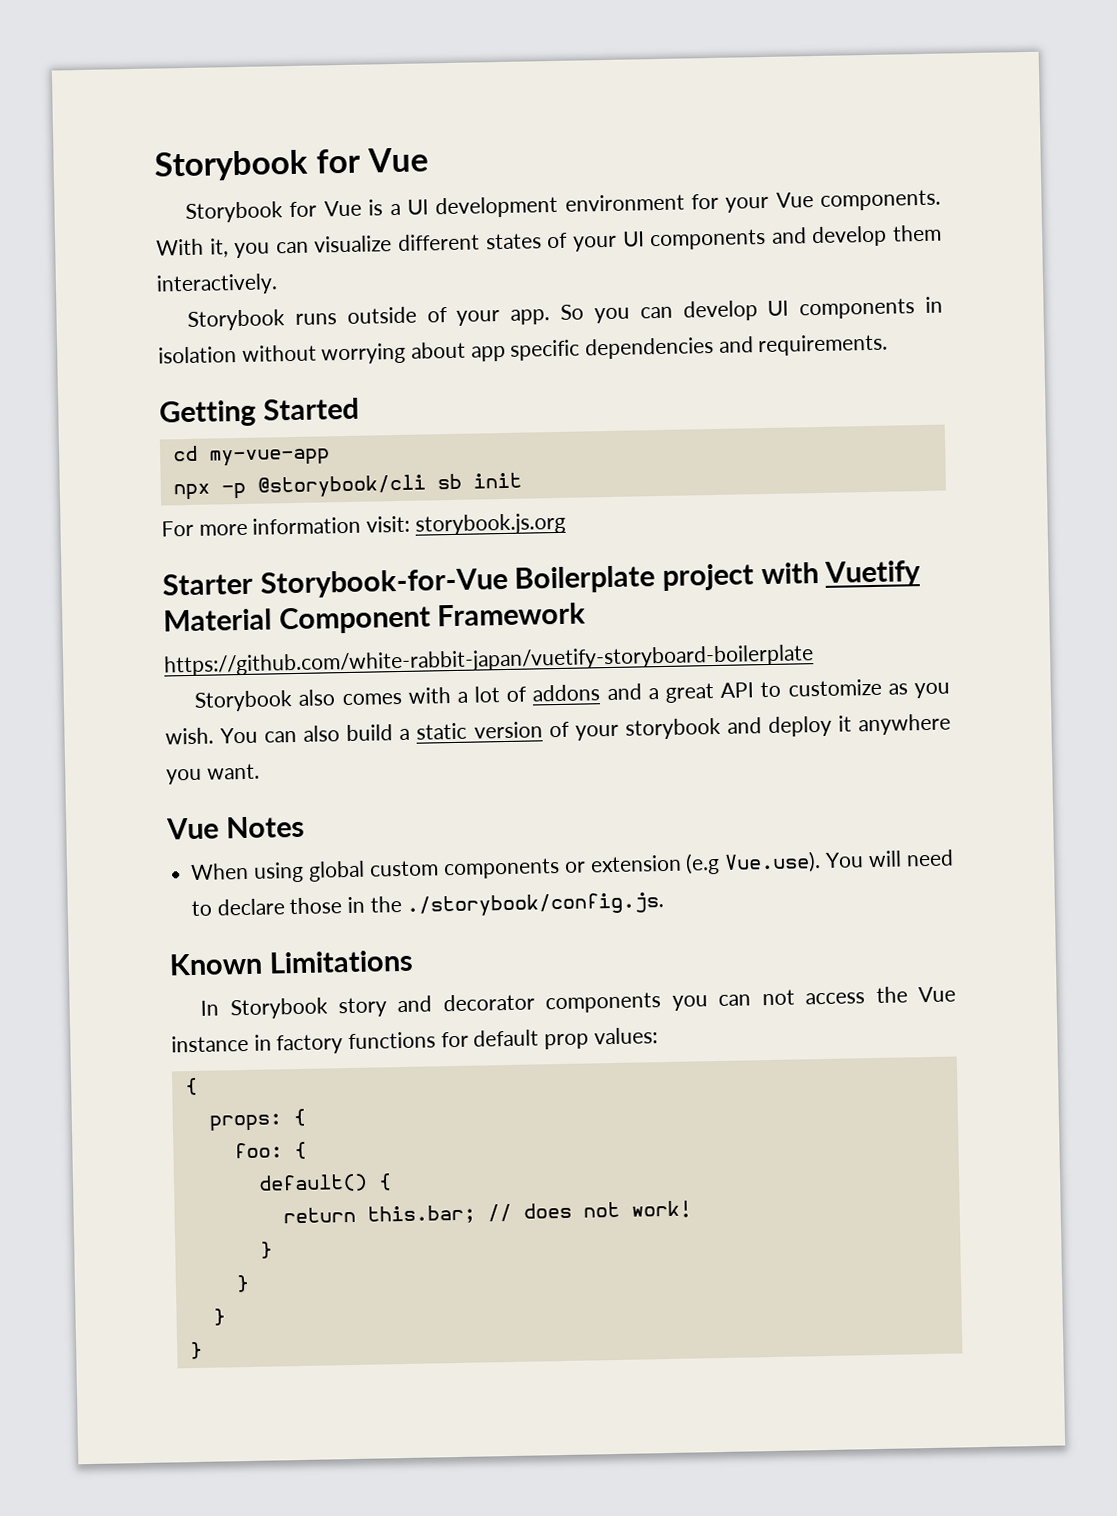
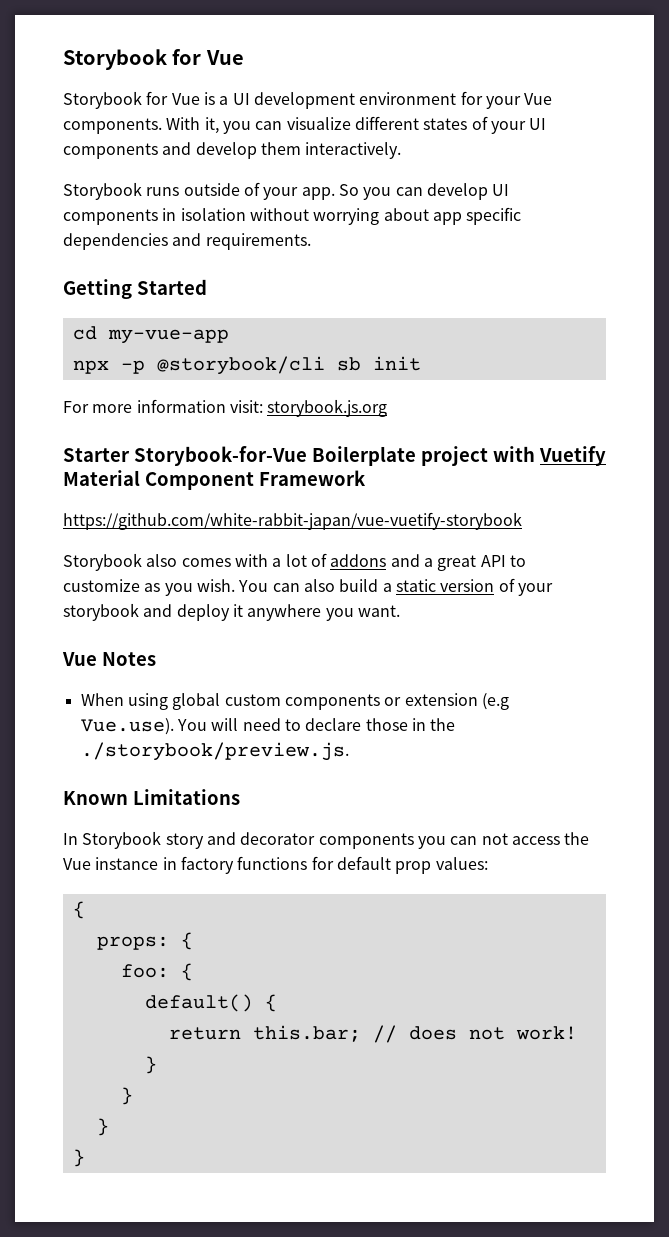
- https://github.com/white-rabbit-japan/vuetify-storyboard-boilerplate
+ https://github.com/white-rabbit-japan/vue-vuetify-storybook
- When using global custom components or extension (e.g Vue.use). You will need to declare those in the ./storybook/config.js.
+ When using global custom components or extension (e.g Vue.use). You will need to declare those in the ./storybook/preview.js.

